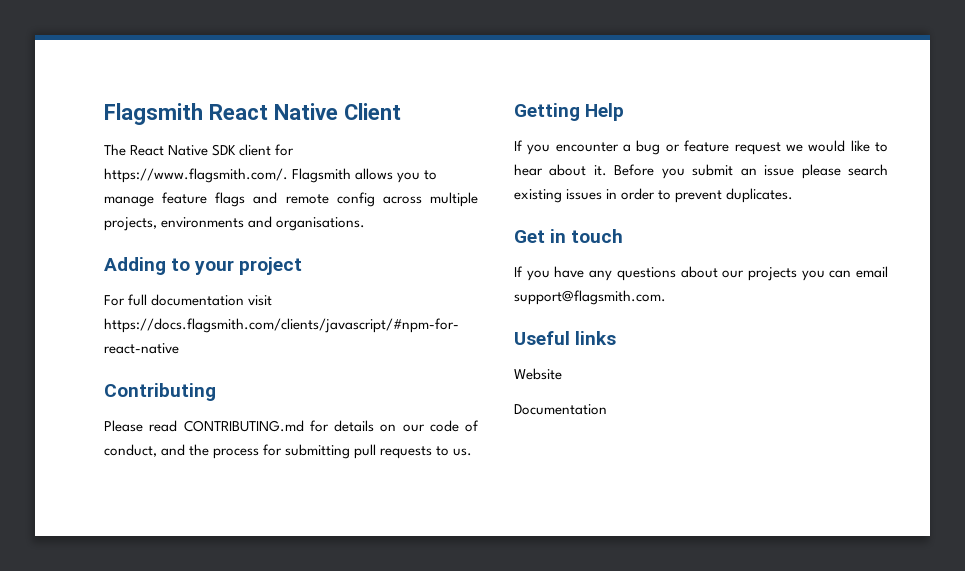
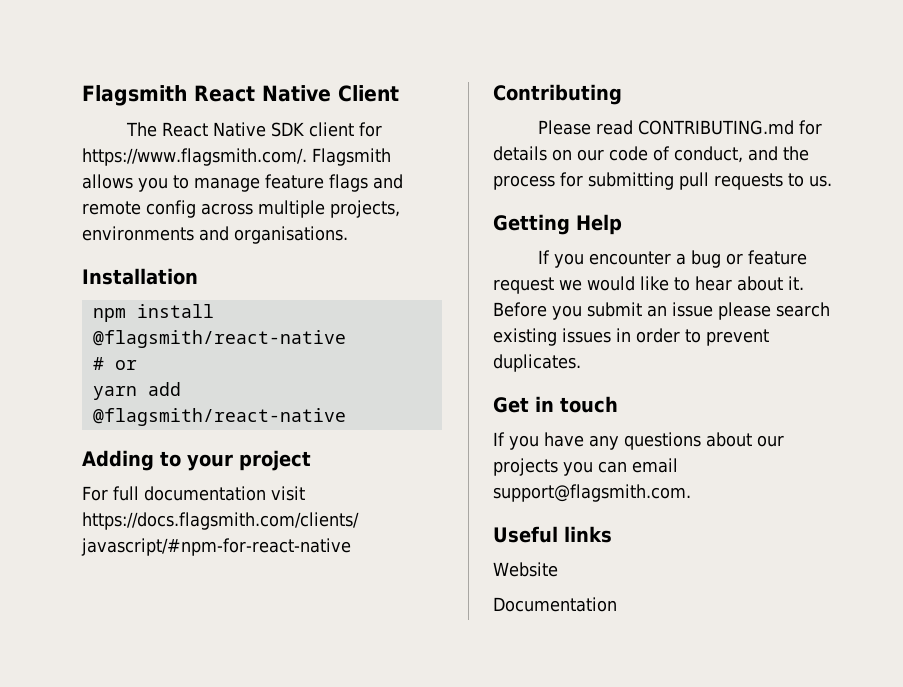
+ Installation
+ npm install @flagsmith/react-native
+ # or
+ yarn add @flagsmith/react-native

